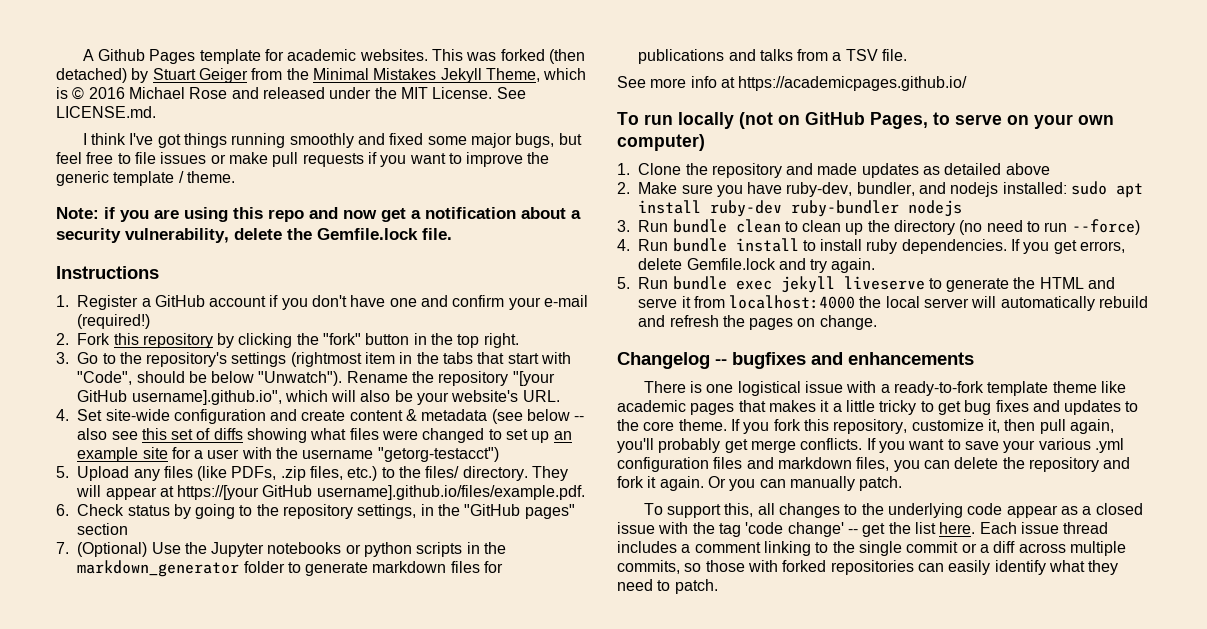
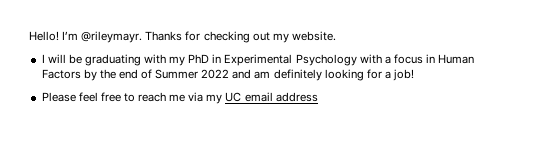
- A Github Pages template for academic websites. This was forked (then detached) by Stuart Geiger from the Minimal Mistakes Jekyll Theme, which is © 2016 Michael Rose and released under the MIT License. See LICENSE.md.
- I think I've got things running smoothly and fixed some major bugs, but feel free to file issues or make pull requests if you want to improve the generic template / theme.
- Note: if you are using this repo and now get a notification about a security vulnerability, delete the Gemfile.lock file.
- Instructions
- 1. Register a GitHub account if you don't have one and confirm your e-mail (required!)
- 2. Fork this repository by clicking the "fork" button in the top right.
- 3. Go to the repository's settings (rightmost item in the tabs that start with "Code", should be below "Unwatch"). Rename the repository "[your GitHub username].github.io", which will also be your website's URL.
- 4. Set site-wide configuration and create content & metadata (see below -- also see this set of diffs showing what files were changed to set up an example site for a user with the username "getorg-testacct")
- 5. Upload any files (like PDFs, .zip files, etc.) to the files/ directory. They will appear at https://[your GitHub username].github.io/files/example.pdf.
- 6. Check status by going to the repository settings, in the "GitHub pages" section
- 7. (Optional) Use the Jupyter notebooks or python scripts in the markdown_generator folder to generate markdown files for publications and talks from a TSV file.
- See more info at https://academicpages.github.io/
- To run locally (not on GitHub Pages, to serve on your own computer)
- 1. Clone the repository and made updates as detailed above
- 2. Make sure you have ruby-dev, bundler, and nodejs installed: sudo apt install ruby-dev ruby-bundler nodejs
- 3. Run bundle clean to clean up the directory (no need to run --force)
- 4. Run bundle install to install ruby dependencies. If you get errors, delete Gemfile.lock and try again.
- 5. Run bundle exec jekyll liveserve to generate the HTML and serve it from localhost:4000 the local server will automatically rebuild and refresh the pages on change.
- Changelog -- bugfixes and enhancements
- There is one logistical issue with a ready-to-fork template theme like academic pages that makes it a little tricky to get bug fixes and updates to the core theme. If you fork this repository, customize it, then pull again, you'll probably get merge conflicts. If you want to save your various .yml configuration files and markdown files, you can delete the repository and fork it again. Or you can manually patch.
- To support this, all changes to the underlying code appear as a closed issue with the tag 'code change' -- get the list here. Each issue thread includes a comment linking to the single commit or a diff across multiple commits, so those with forked repositories can easily identify what they need to patch.
+ Hello! I’m @rileymayr. Thanks for checking out my website.
+ I will be graduating with my PhD in Experimental Psychology with a focus in Human Factors by the end of Summer 2022 and am definitely looking for a job!
+ Please feel free to reach me via my UC email address

